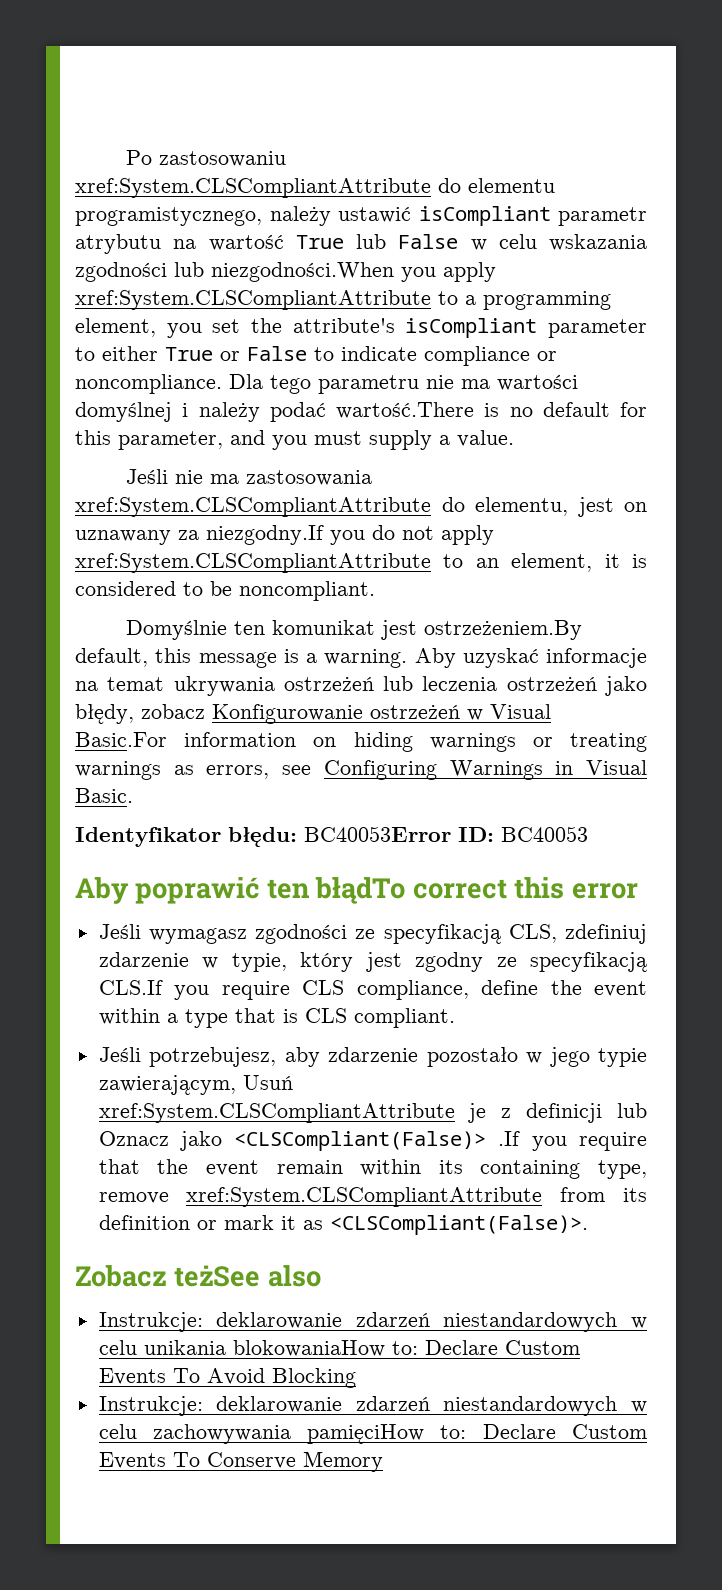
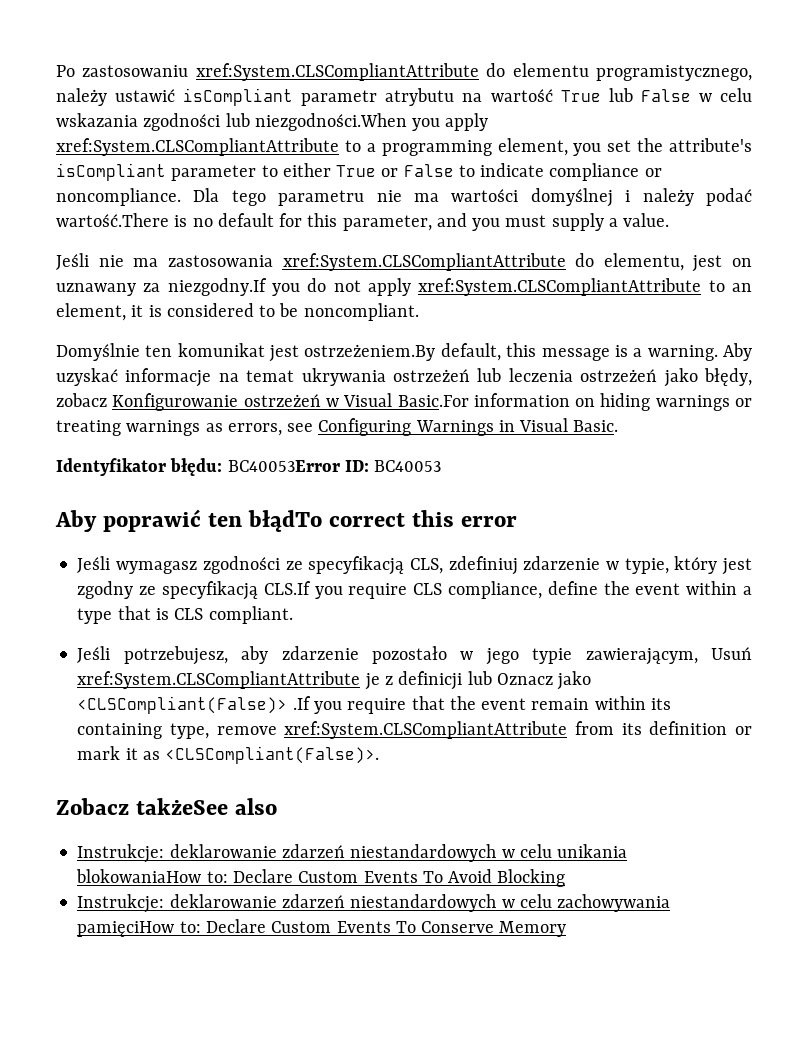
- Zobacz teżSee also
+ Zobacz takżeSee also

